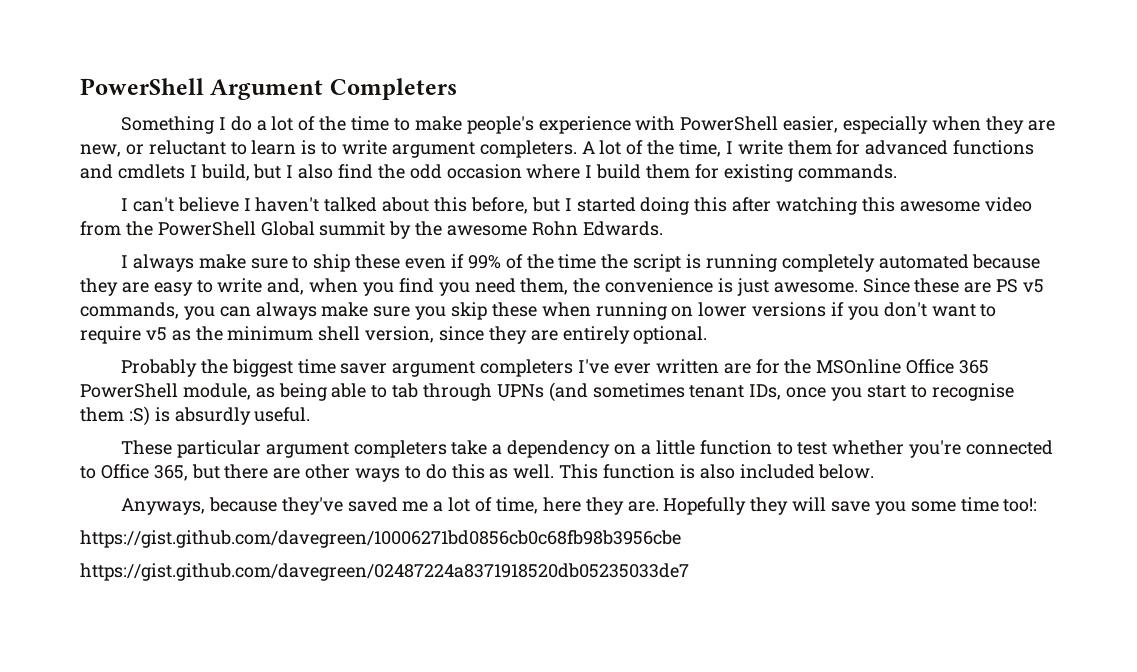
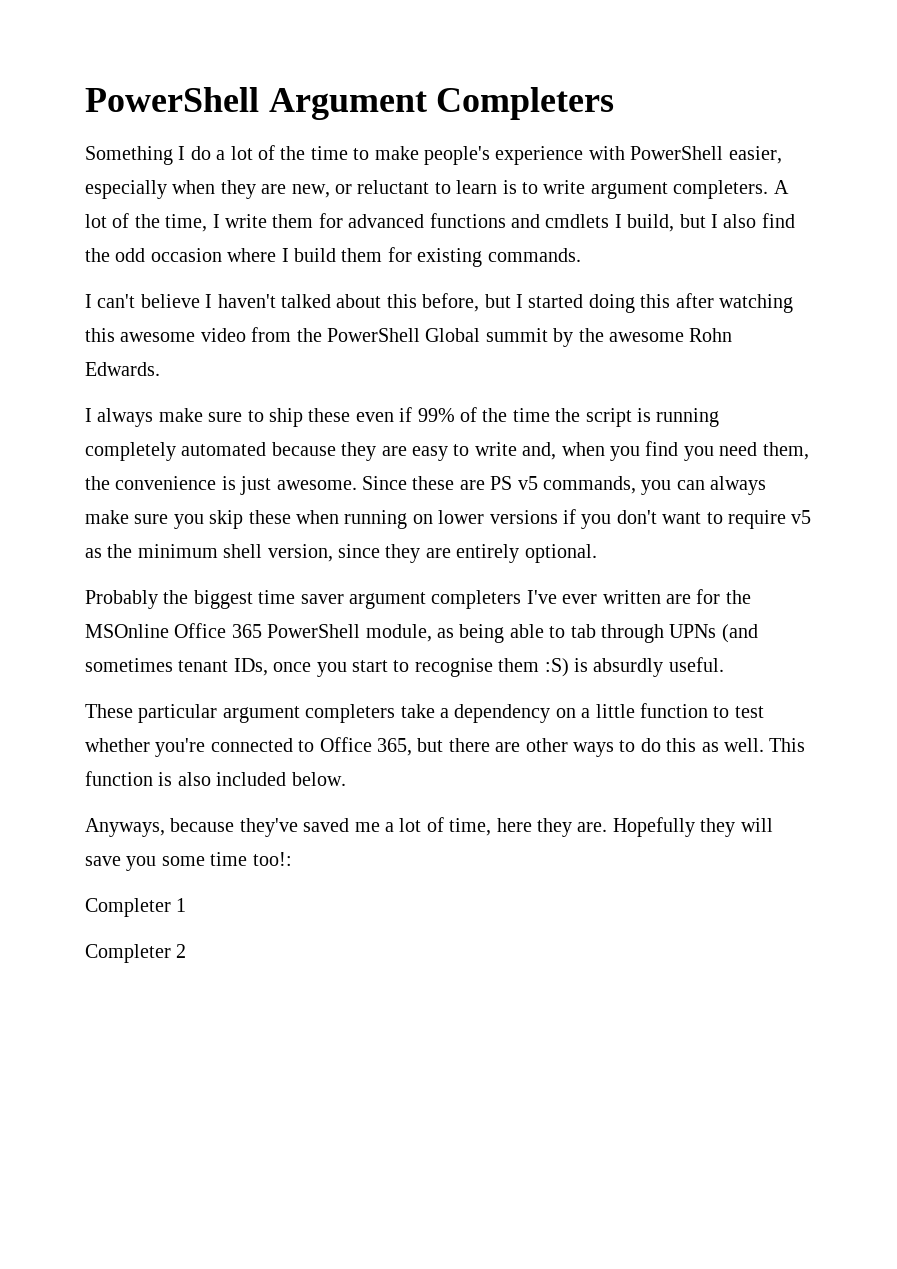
- https://gist.github.com/davegreen/10006271bd0856cb0c68fb98b3956cbe
- https://gist.github.com/davegreen/02487224a8371918520db05235033de7
+ Completer 1
+ Completer 2

